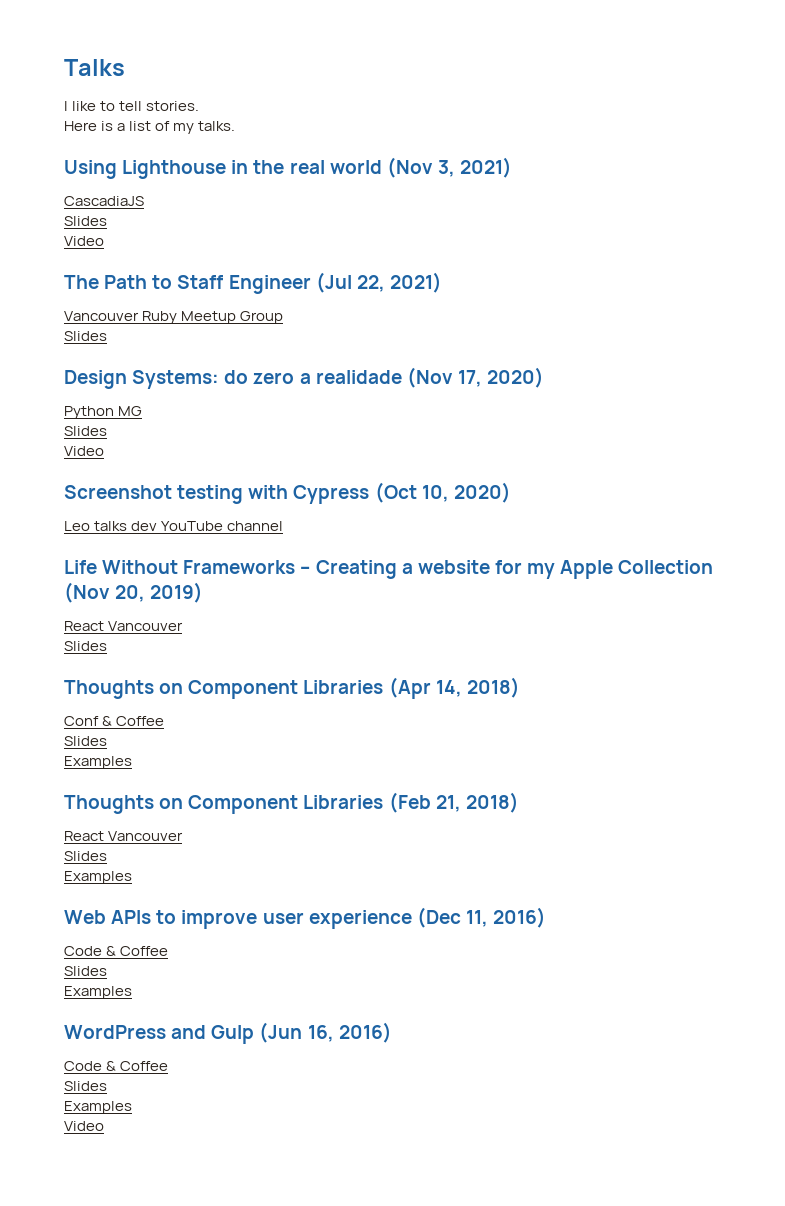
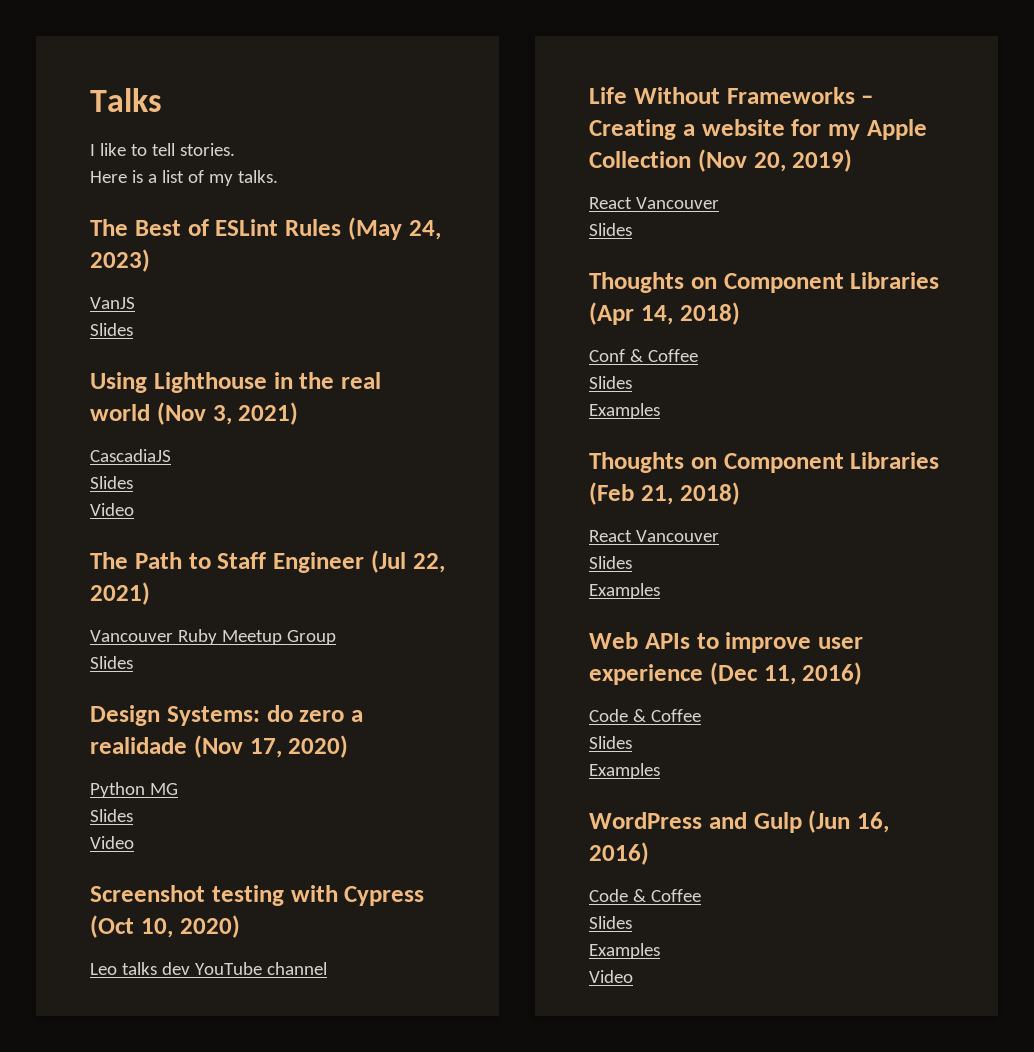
+ The Best of ESLint Rules (May 24, 2023)
+ VanJS
+ Slides

